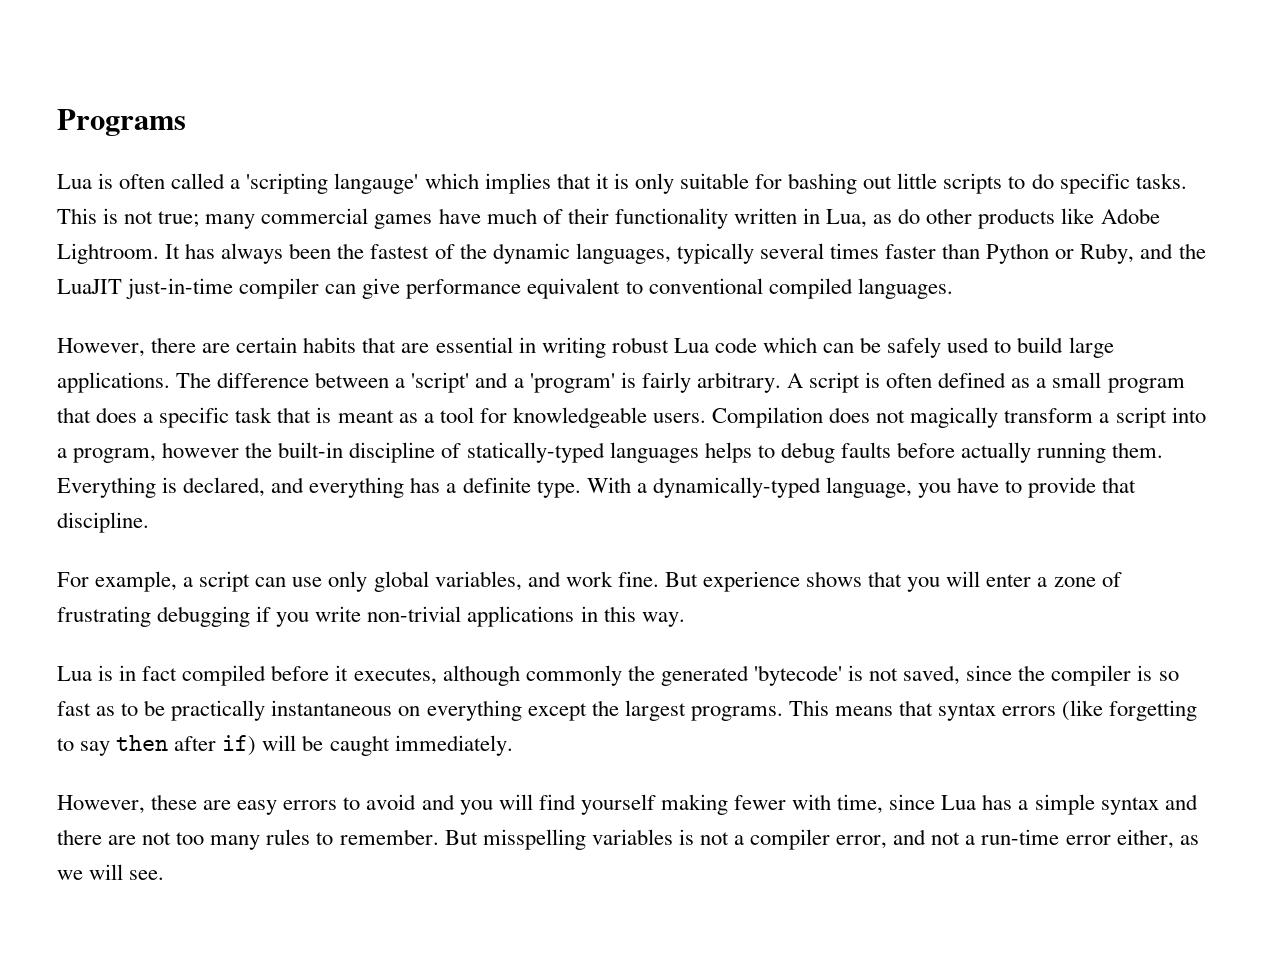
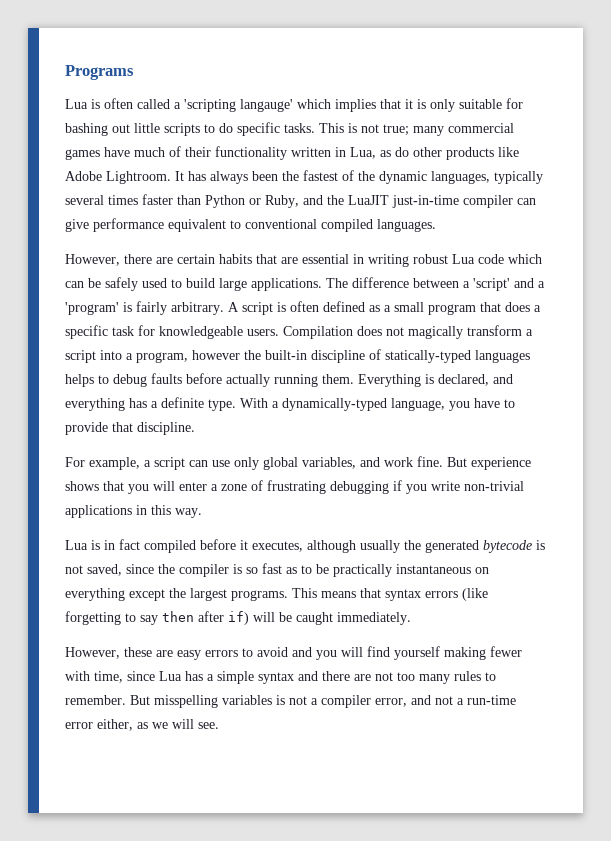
- A script is often defined as a small program that does a specific task that is meant as a tool for knowledgeable users.
+ A script is often defined as a small program that does a specific task for knowledgeable users.
- Lua is in fact compiled before it executes, although commonly the generated 'bytecode' is not saved, since the compiler is so fast as to be practically instantaneous on everything except the largest programs.
+ Lua is in fact compiled before it executes, although usually the generated bytecode is not saved, since the compiler is so fast as to be practically instantaneous on everything except the largest programs.

